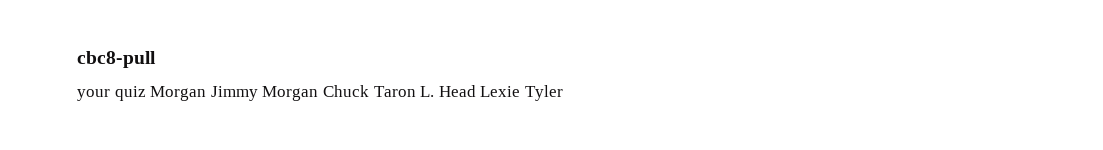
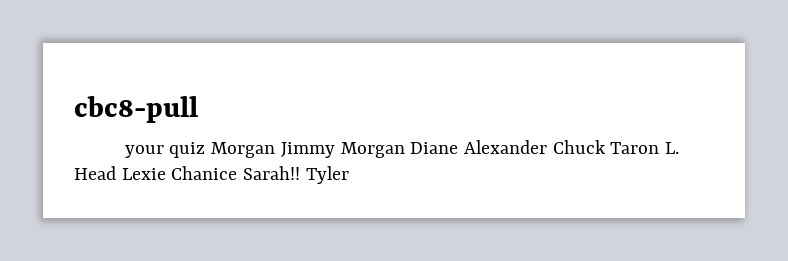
- your quiz Morgan Jimmy Morgan Chuck Taron L. Head Lexie Tyler
+ your quiz Morgan Jimmy Morgan Diane Alexander Chuck Taron L. Head Lexie Chanice Sarah!! Tyler

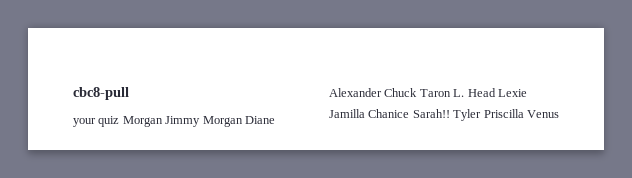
- your quiz Morgan Jimmy Morgan Diane Alexander Chuck Taron L. Head Lexie Chanice Sarah!!
+ your quiz Morgan Jimmy Morgan Diane Alexander Chuck Taron L. Head Lexie Jamilla Chanice Sarah!!
- Tyler
+ Tyler Priscilla Venus

